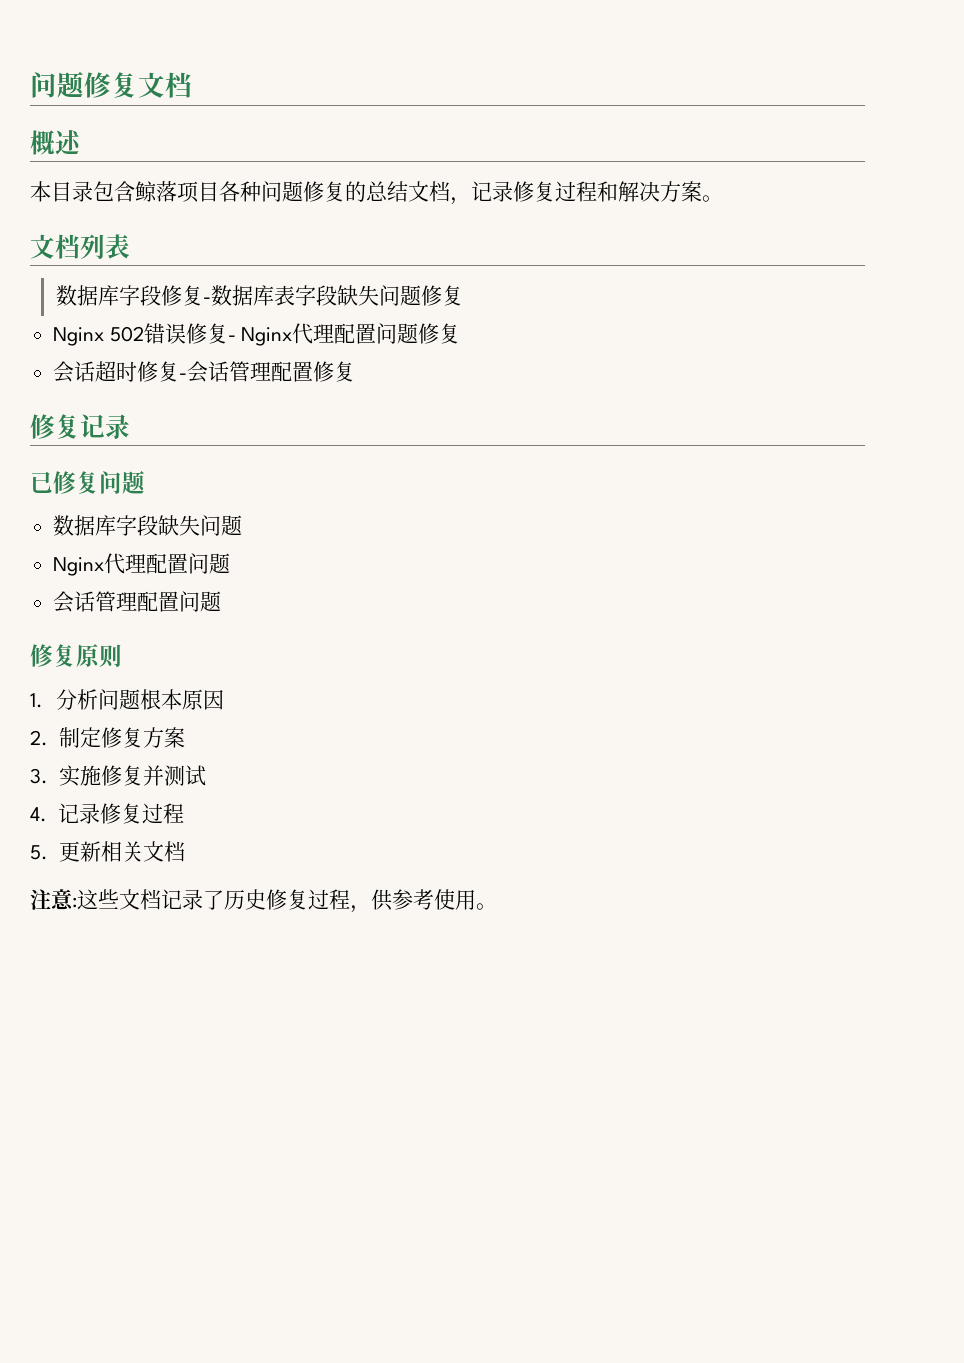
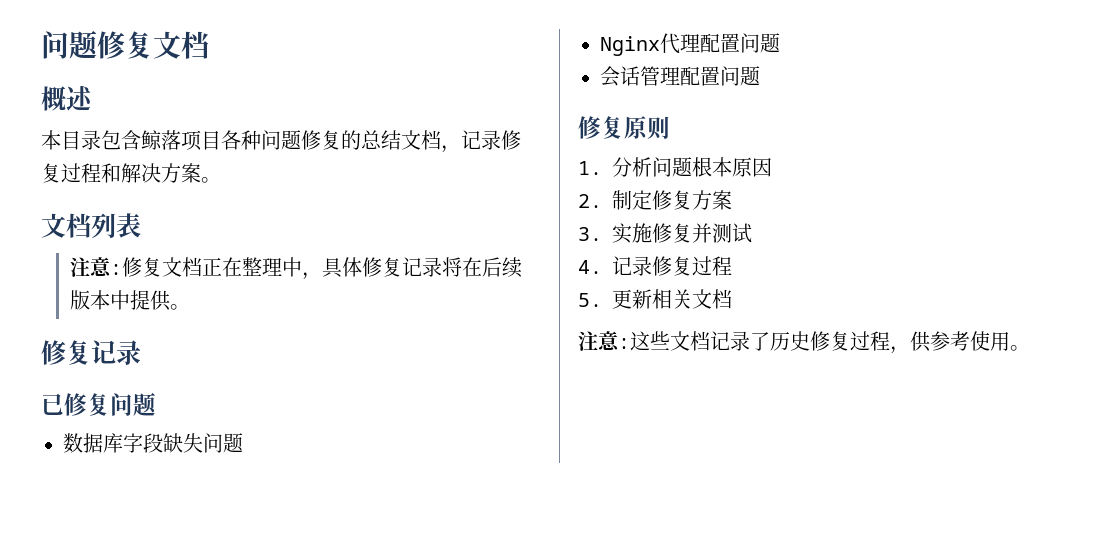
- 数据库字段修复-数据库表字段缺失问题修复
- Nginx 502错误修复- Nginx代理配置问题修复
- 会话超时修复-会话管理配置修复
+ 注意:修复文档正在整理中，具体修复记录将在后续版本中提供。

